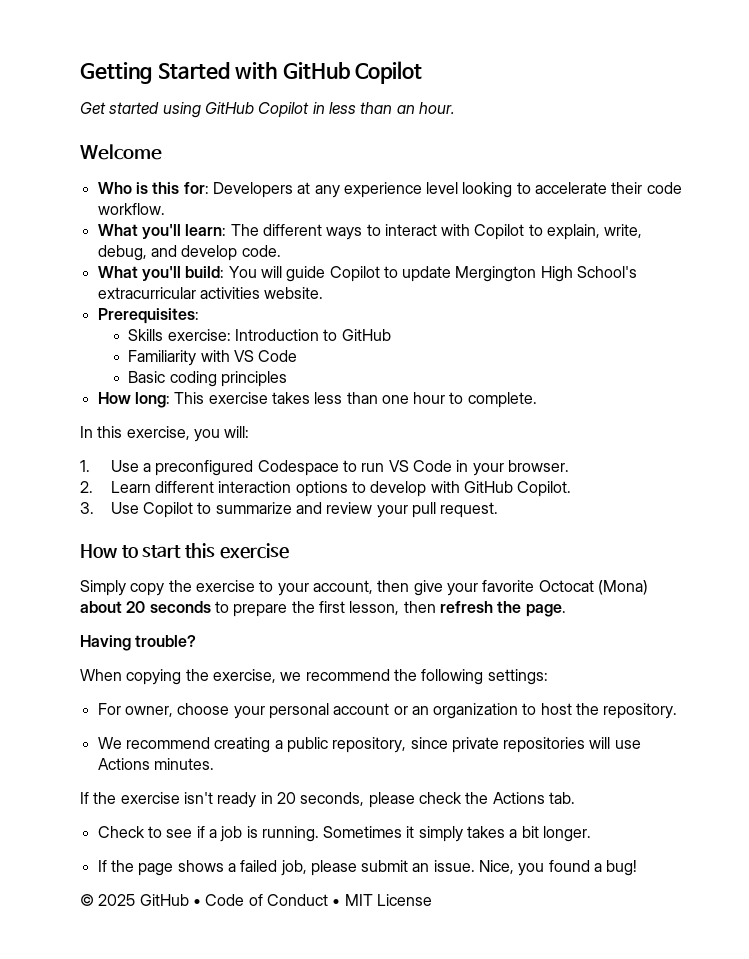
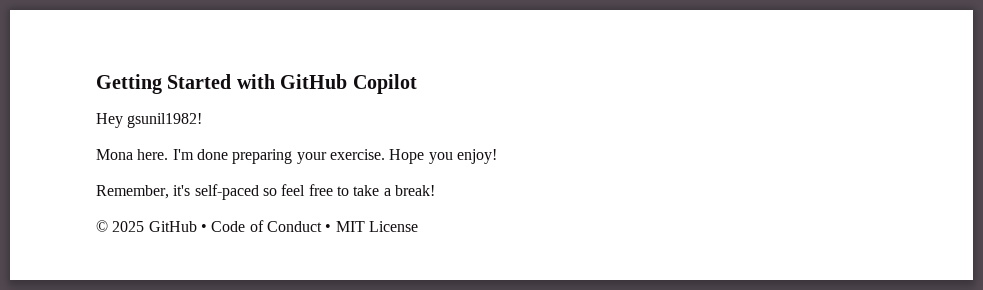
- Get started using GitHub Copilot in less than an hour.
- Welcome
- Who is this for: Developers at any experience level looking to accelerate their code workflow.
- What you'll learn: The different ways to interact with Copilot to explain, write, debug, and develop code.
- What you'll build: You will guide Copilot to update Mergington High School's extracurricular activities website.
- Prerequisites:
- Skills exercise: Introduction to GitHub
- Familiarity with VS Code
- Basic coding principles
- How long: This exercise takes less than one hour to complete.
- In this exercise, you will:
- 1. Use a preconfigured Codespace to run VS Code in your browser.
- 2. Learn different interaction options to develop with GitHub Copilot.
- 3. Use Copilot to summarize and review your pull request.
- How to start this exercise
- Simply copy the exercise to your account, then give your favorite Octocat (Mona) about 20 seconds to prepare the first lesson, then refresh the page.
- Having trouble?
- When copying the exercise, we recommend the following settings:
- For owner, choose your personal account or an organization to host the repository.
- We recommend creating a public repository, since private repositories will use Actions minutes.
- If the exercise isn't ready in 20 seconds, please check the Actions tab.
- Check to see if a job is running. Sometimes it simply takes a bit longer.
- If the page shows a failed job, please submit an issue. Nice, you found a bug!
+ Hey gsunil1982!
+ Mona here. I'm done preparing your exercise. Hope you enjoy!
+ Remember, it's self-paced so feel free to take a break!

